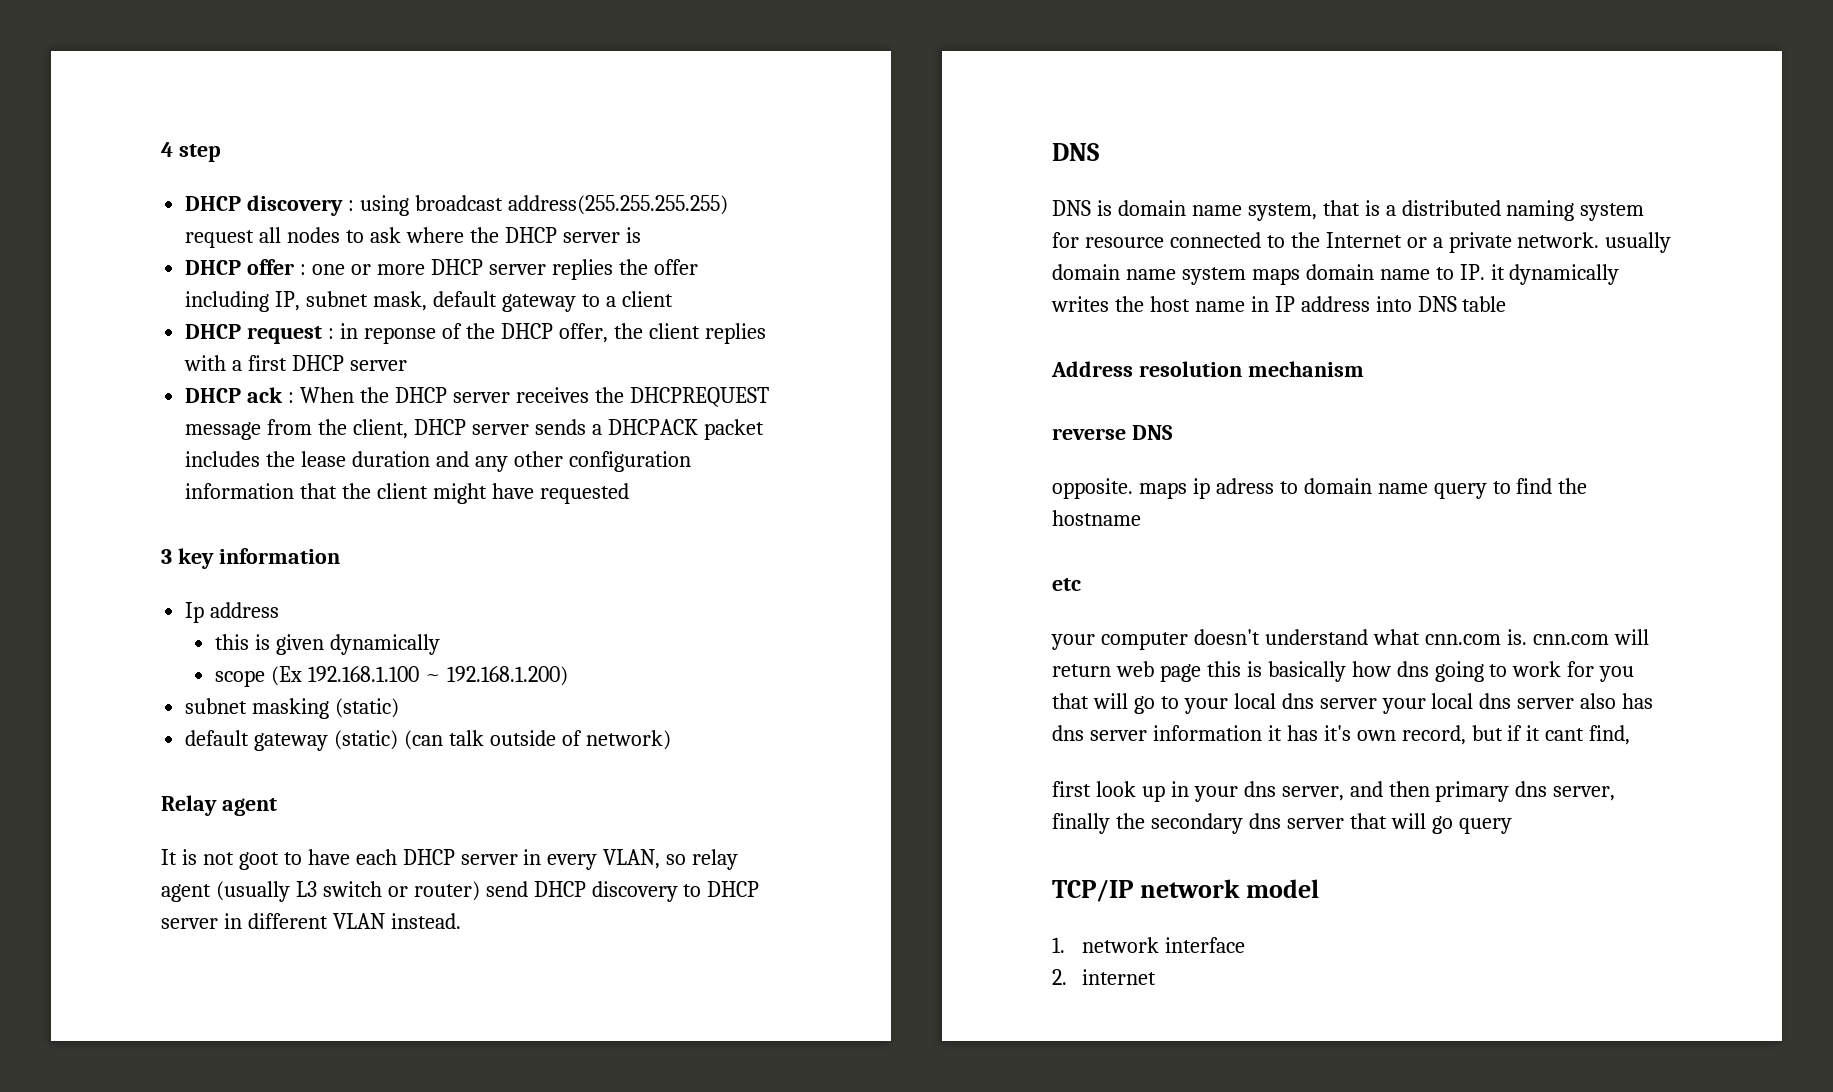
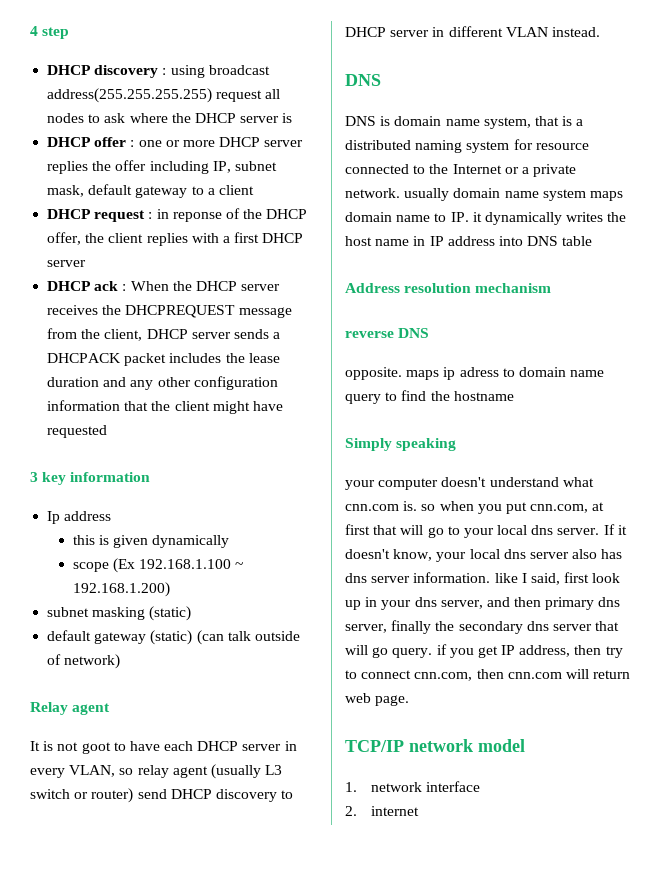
- etc
+ Simply speaking
- your computer doesn't understand what cnn.com is. cnn.com will return web page this is basically how dns going to work for you that will go to your local dns server your local dns server also has dns server information it has it's own record, but if it cant find,
- first look up in your dns server, and then primary dns server, finally the secondary dns server that will go query
+ your computer doesn't understand what cnn.com is. so when you put cnn.com, at first that will go to your local dns server. If it doesn't know, your local dns server also has dns server information. like I said, first look up in your dns server, and then primary dns server, finally the secondary dns server that will go query. if you get IP address, then try to connect cnn.com, then cnn.com will return web page.

